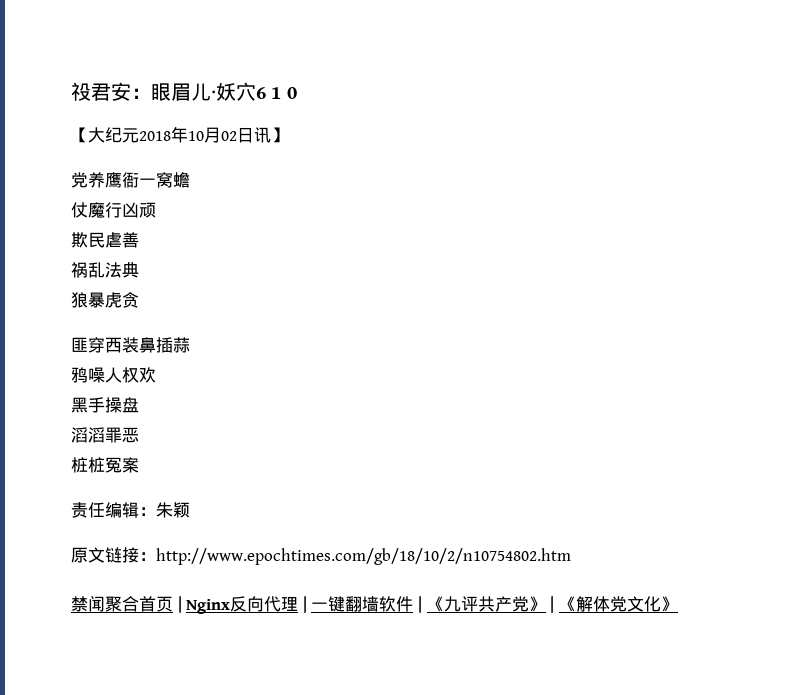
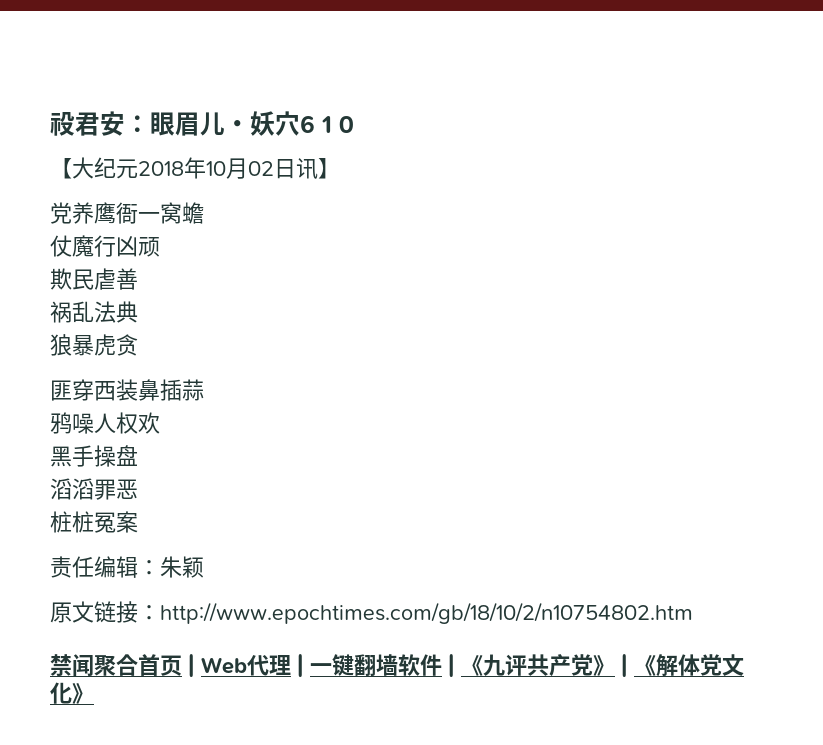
- 禁闻聚合首页 | Nginx反向代理 | 一键翻墙软件 | 《九评共产党》 | 《解体党文化》
+ 禁闻聚合首页 | Web代理 | 一键翻墙软件 | 《九评共产党》 | 《解体党文化》

